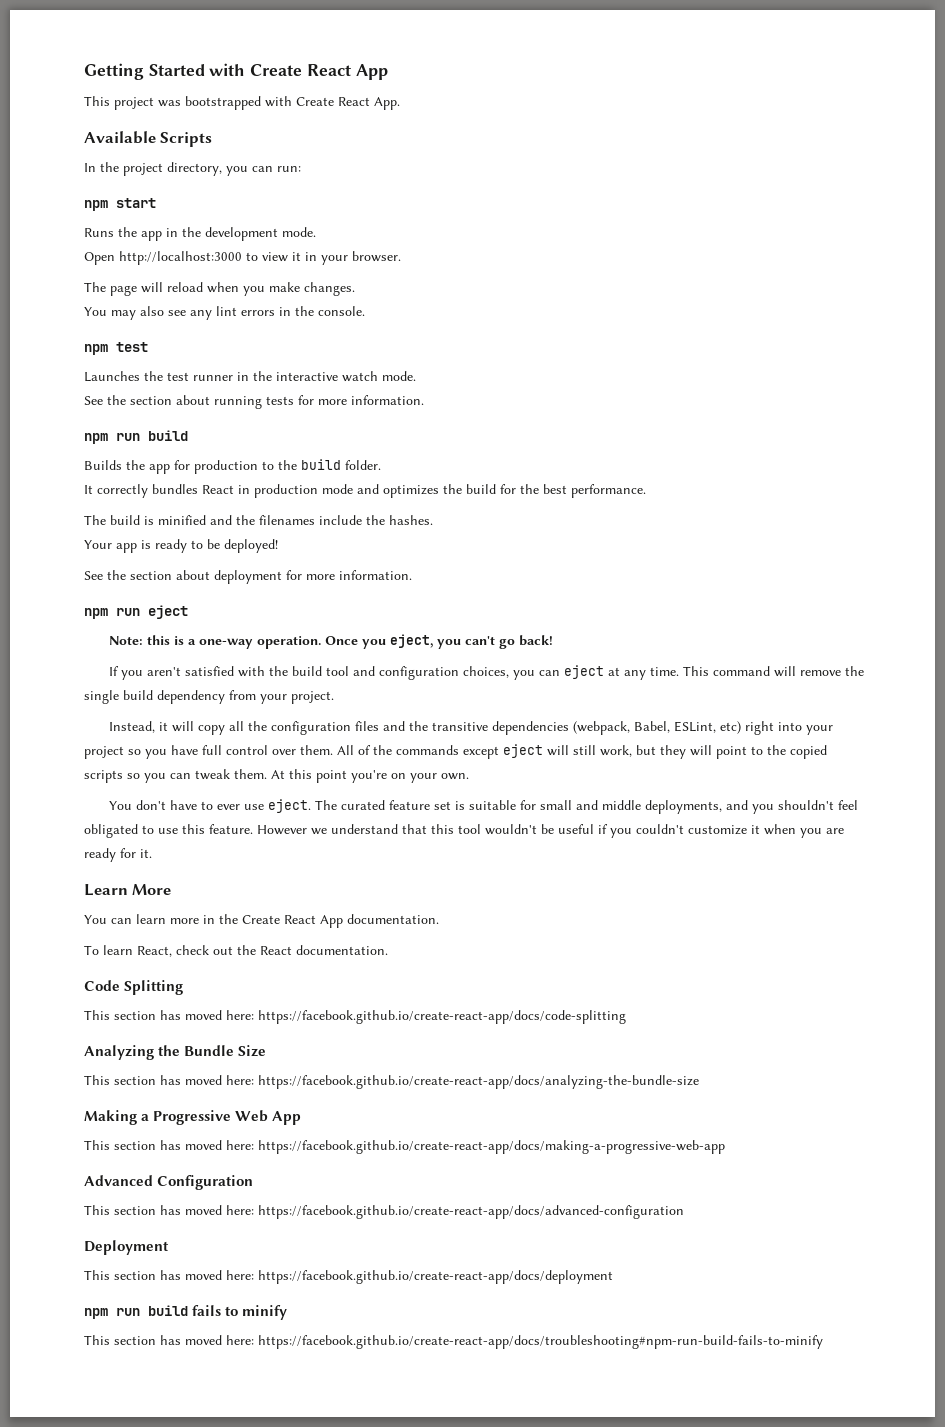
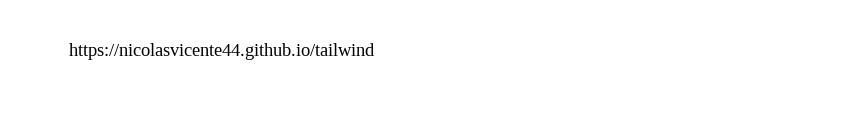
- Getting Started with Create React App
- This project was bootstrapped with Create React App.
- Available Scripts
- In the project directory, you can run:
- npm start
- Runs the app in the development mode.
- Open http://localhost:3000 to view it in your browser.
- The page will reload when you make changes.
- You may also see any lint errors in the console.
- npm test
- Launches the test runner in the interactive watch mode.
- See the section about running tests for more information.
- npm run build
- Builds the app for production to the build folder.
- It correctly bundles React in production mode and optimizes the build for the best performance.
- The build is minified and the filenames include the hashes.
- Your app is ready to be deployed!
- See the section about deployment for more information.
- npm run eject
- Note: this is a one-way operation. Once you eject, you can't go back!
- If you aren't satisfied with the build tool and configuration choices, you can eject at any time. This command will remove the single build dependency from your project.
- Instead, it will copy all the configuration files and the transitive dependencies (webpack, Babel, ESLint, etc) right into your project so you have full control over them. All of the commands except eject will still work, but they will point to the copied scripts so you can tweak them. At this point you're on your own.
- You don't have to ever use eject. The curated feature set is suitable for small and middle deployments, and you shouldn't feel obligated to use this feature. However we understand that this tool wouldn't be useful if you couldn't customize it when you are ready for it.
- Learn More
- You can learn more in the Create React App documentation.
- To learn React, check out the React documentation.
- Code Splitting
- This section has moved here: https://facebook.github.io/create-react-app/docs/code-splitting
- Analyzing the Bundle Size
- This section has moved here: https://facebook.github.io/create-react-app/docs/analyzing-the-bundle-size
- Making a Progressive Web App
- This section has moved here: https://facebook.github.io/create-react-app/docs/making-a-progressive-web-app
- Advanced Configuration
- This section has moved here: https://facebook.github.io/create-react-app/docs/advanced-configuration
- Deployment
- This section has moved here: https://facebook.github.io/create-react-app/docs/deployment
- npm run build fails to minify
- This section has moved here: https://facebook.github.io/create-react-app/docs/troubleshooting#npm-run-build-fails-to-minify
+ https://nicolasvicente44.github.io/tailwind

